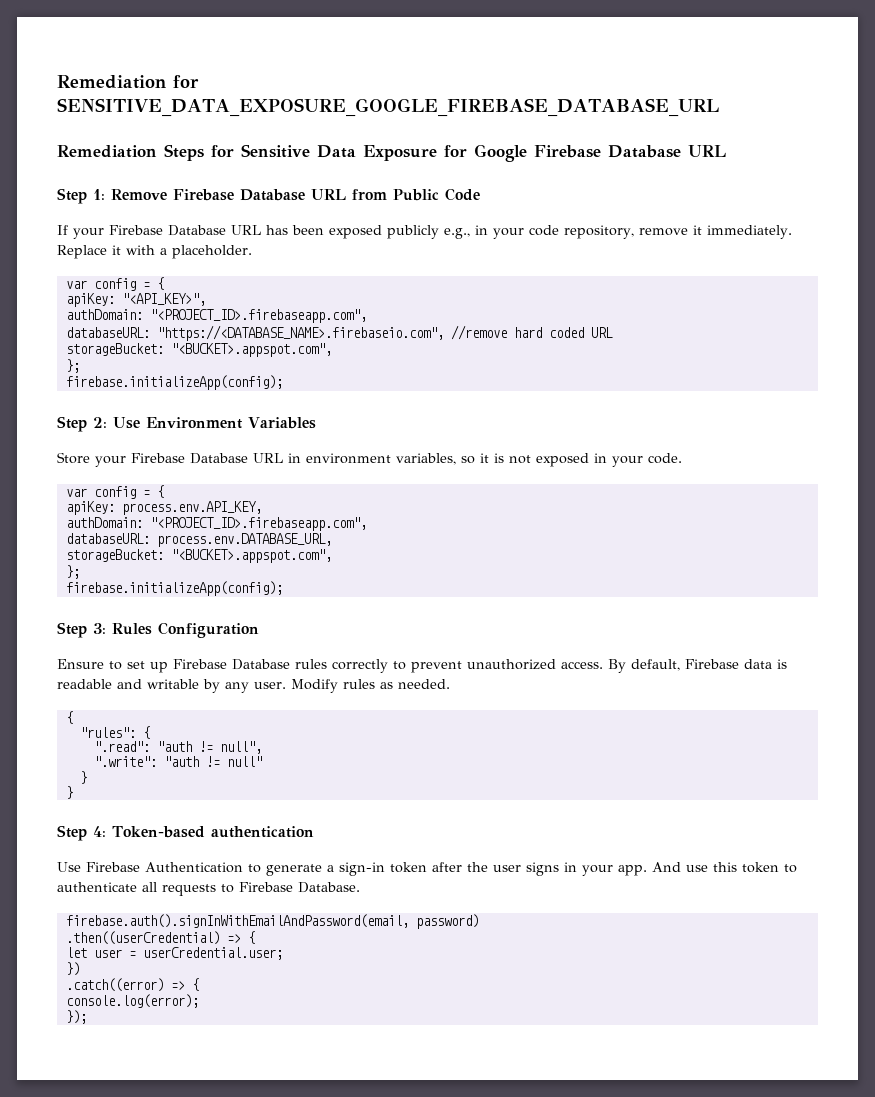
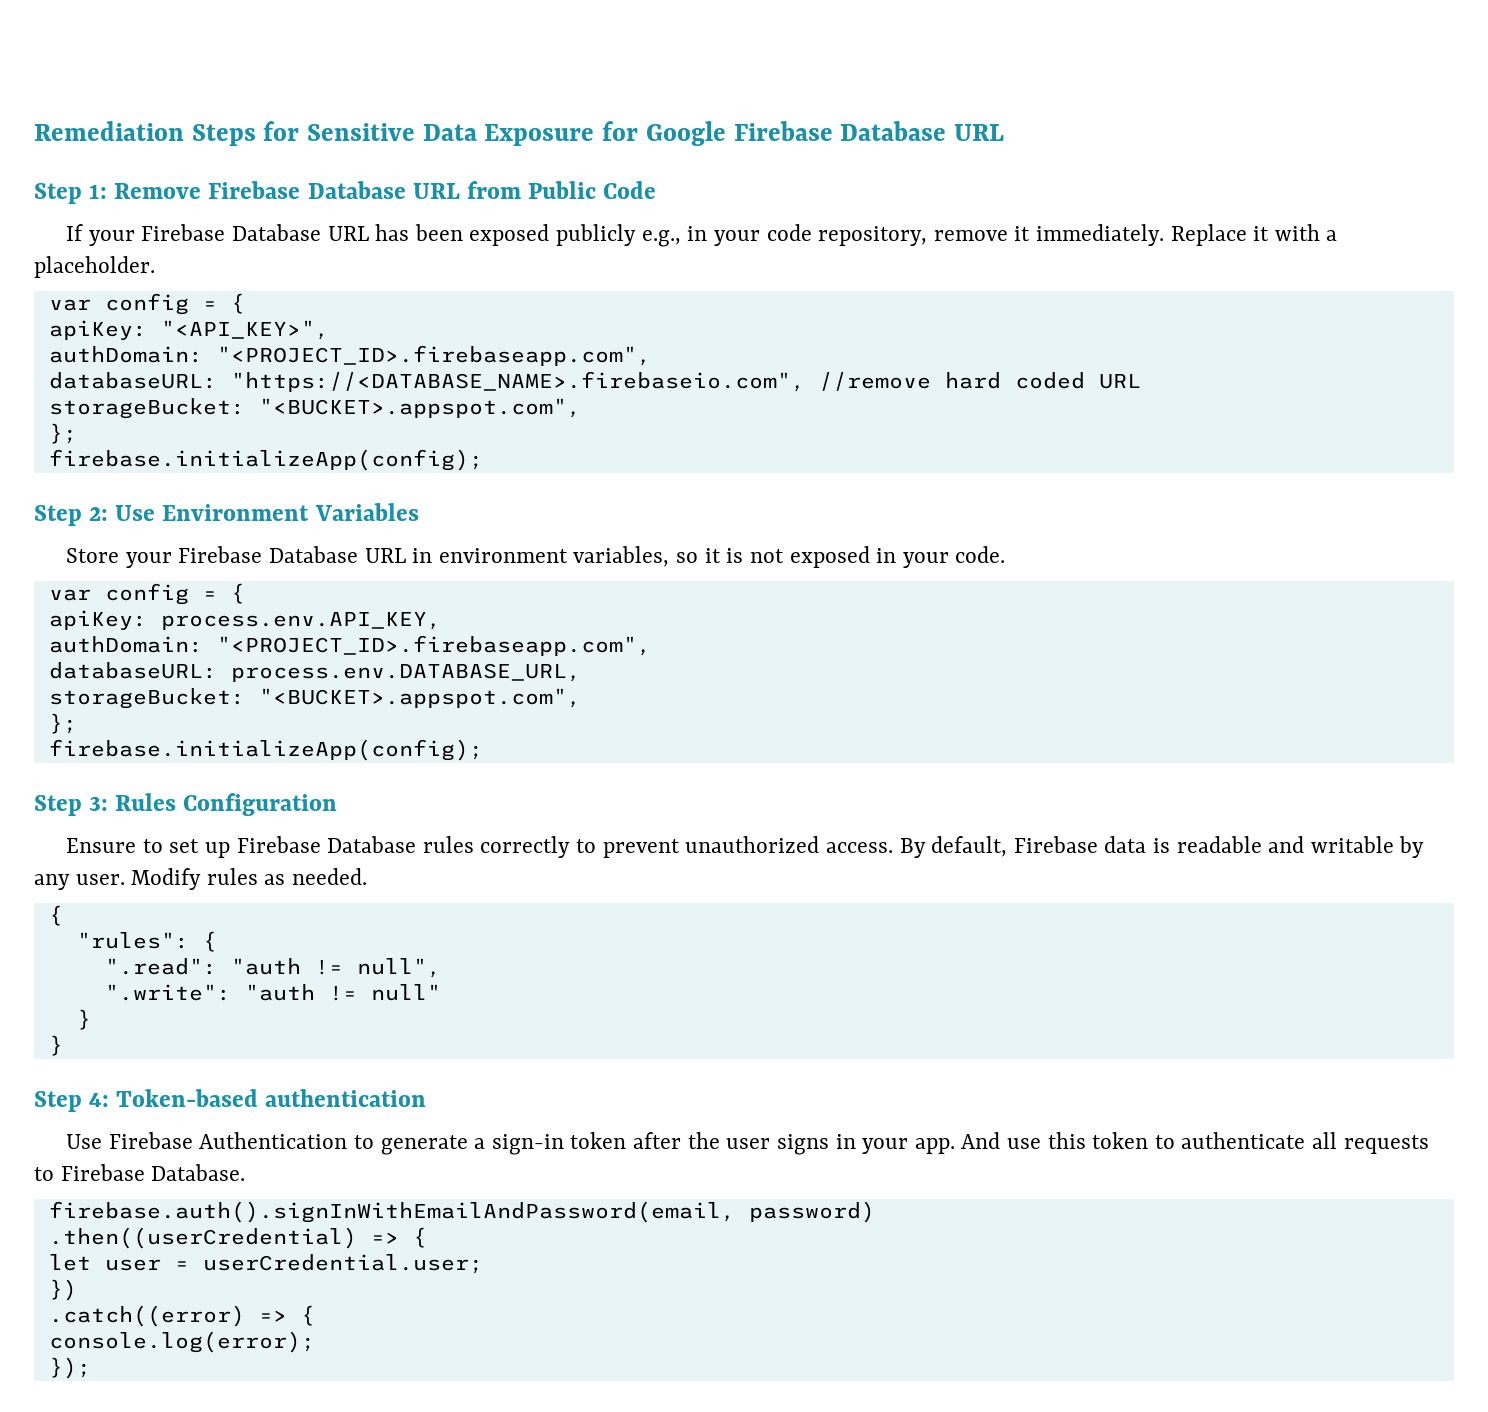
- Remediation for SENSITIVE_DATA_EXPOSURE_GOOGLE_FIREBASE_DATABASE_URL

